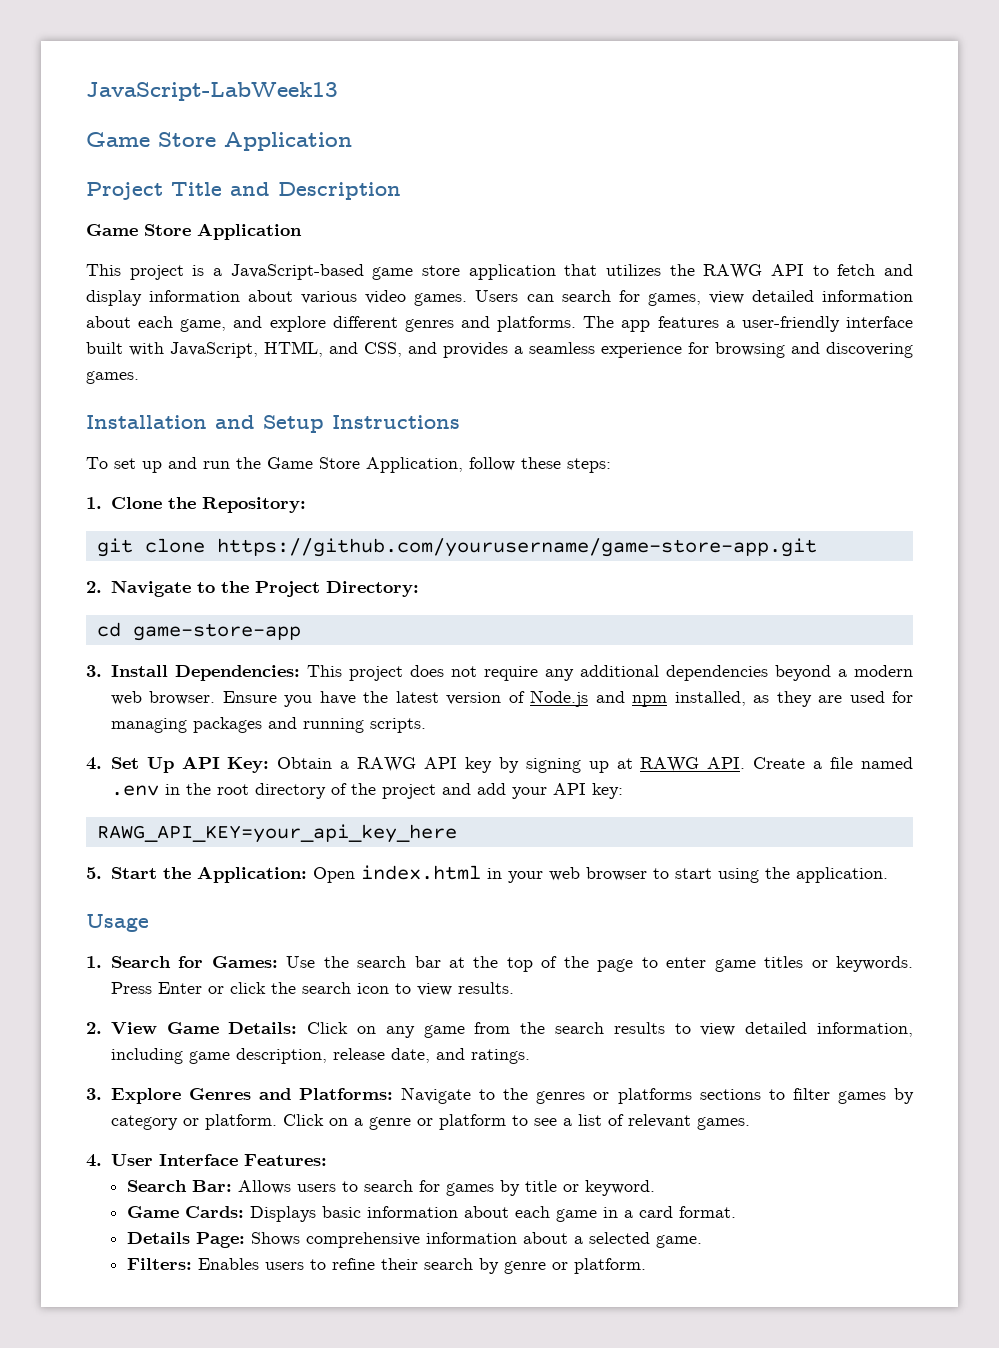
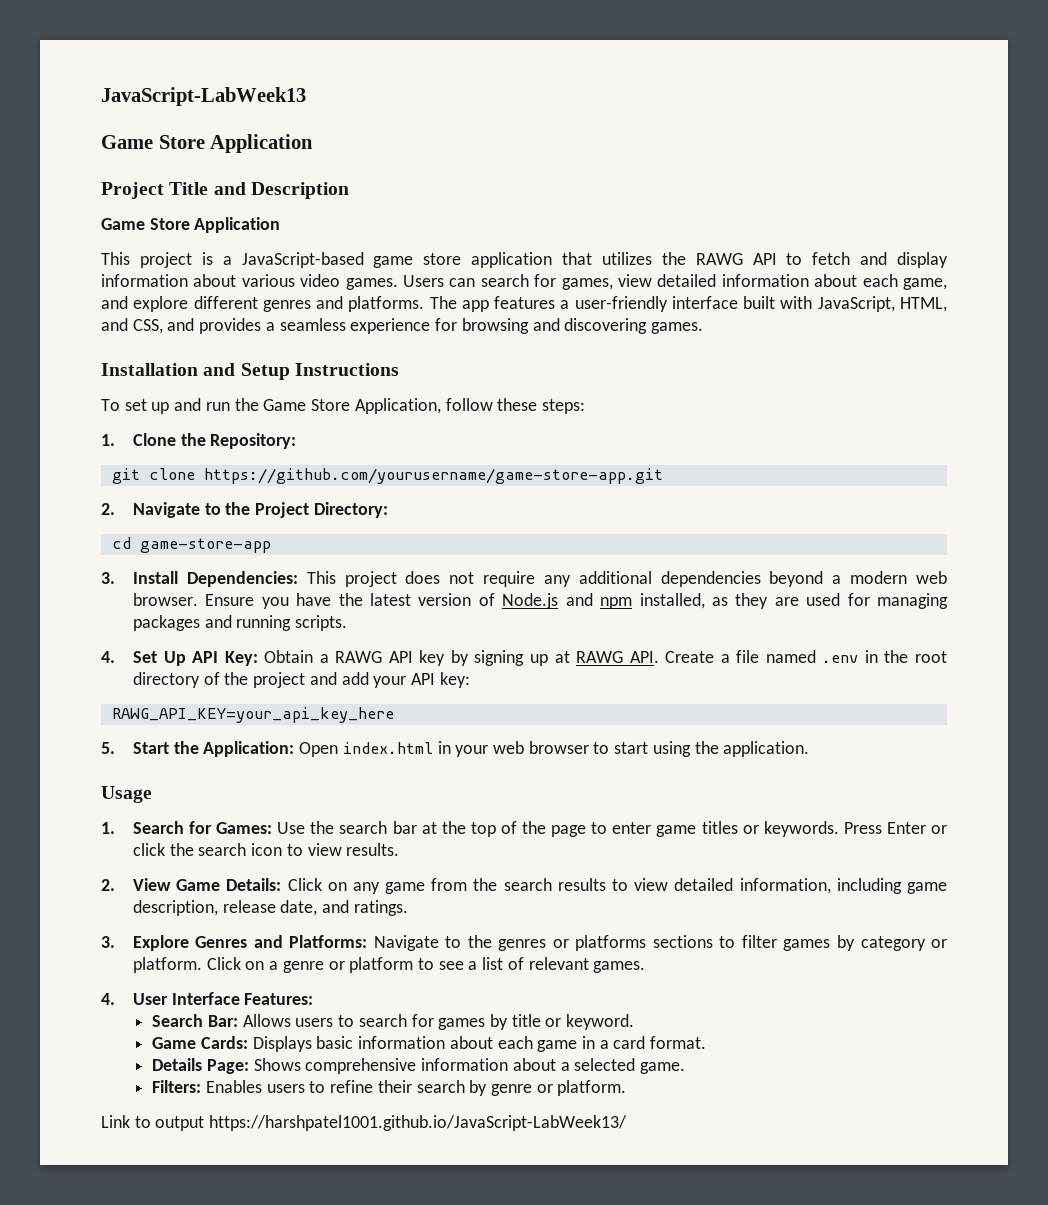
+ Link to output https://harshpatel1001.github.io/JavaScript-LabWeek13/

